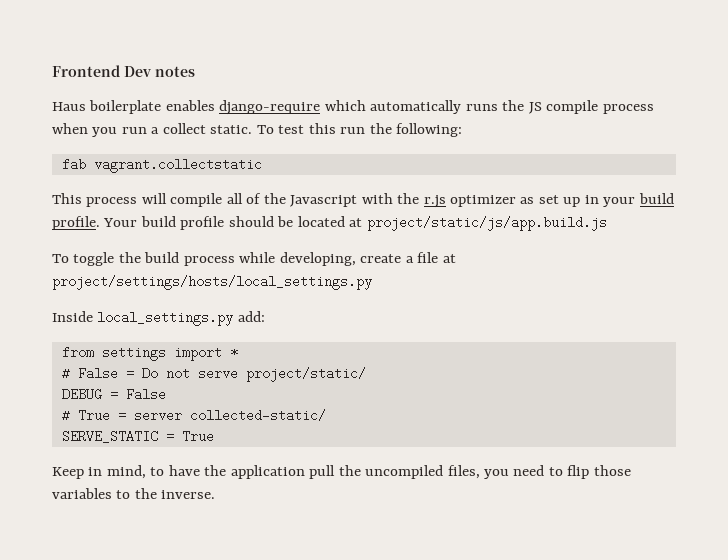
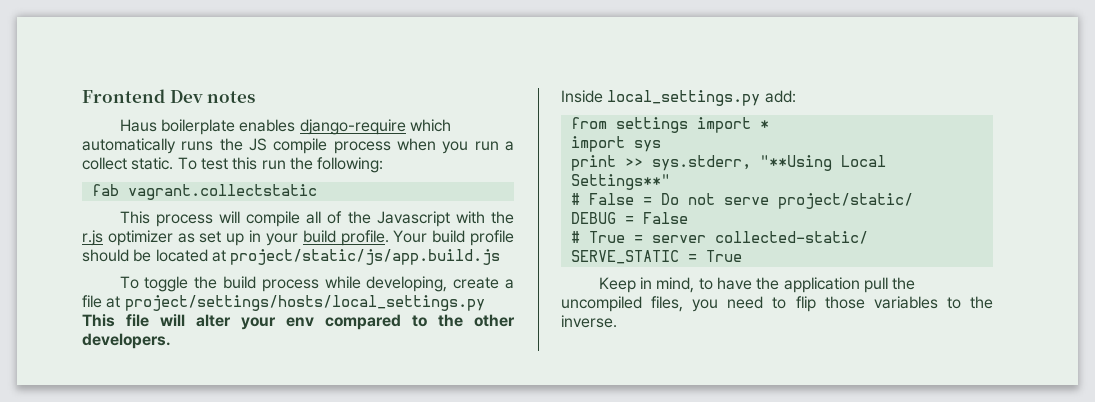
- To toggle the build process while developing, create a file at project/settings/hosts/local_settings.py
+ To toggle the build process while developing, create a file at project/settings/hosts/local_settings.py This file will alter your env compared to the other developers.
+ import sys
+ print >> sys.stderr, "**Using Local Settings**"

